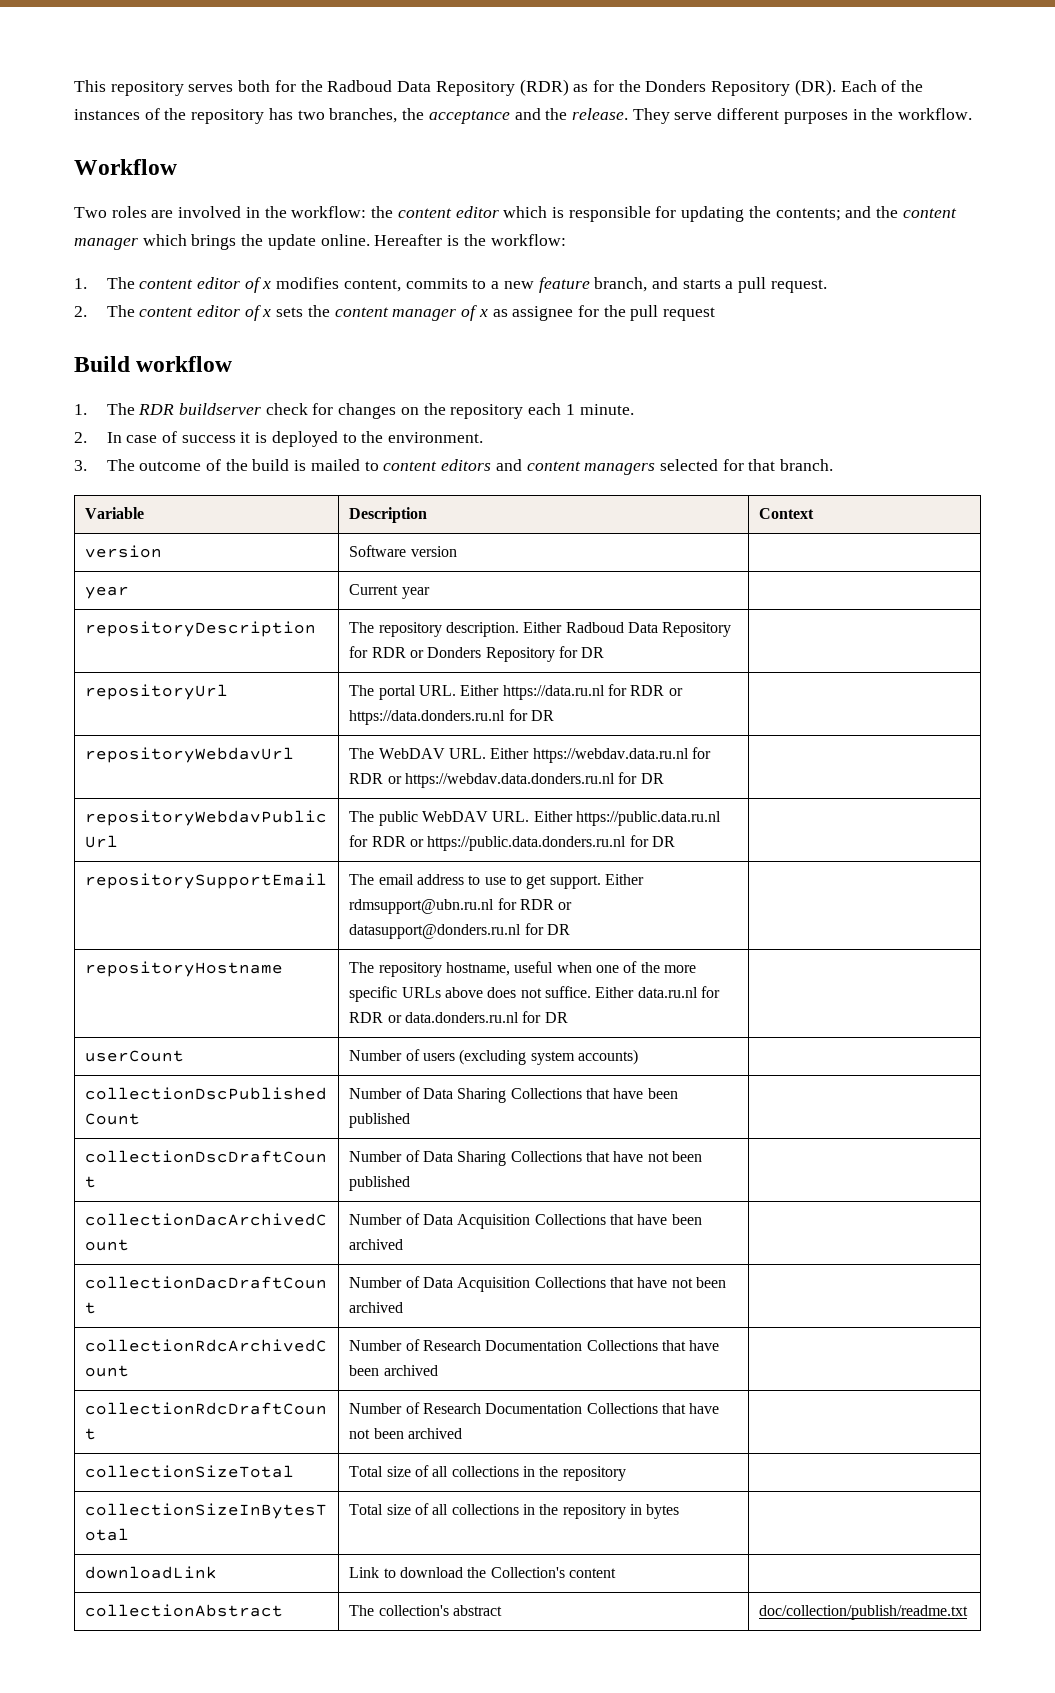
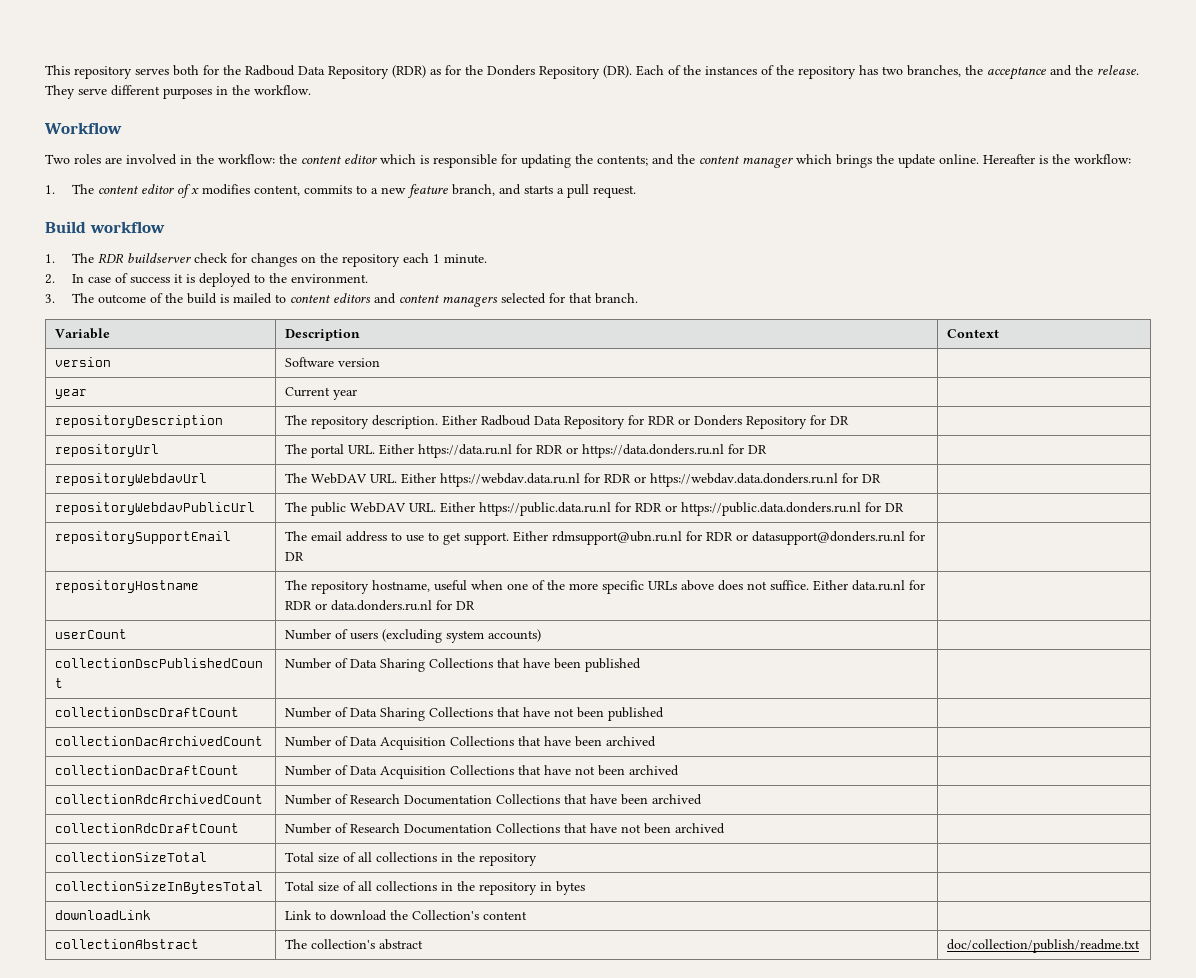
- 2. The content editor of x sets the content manager of x as assignee for the pull request

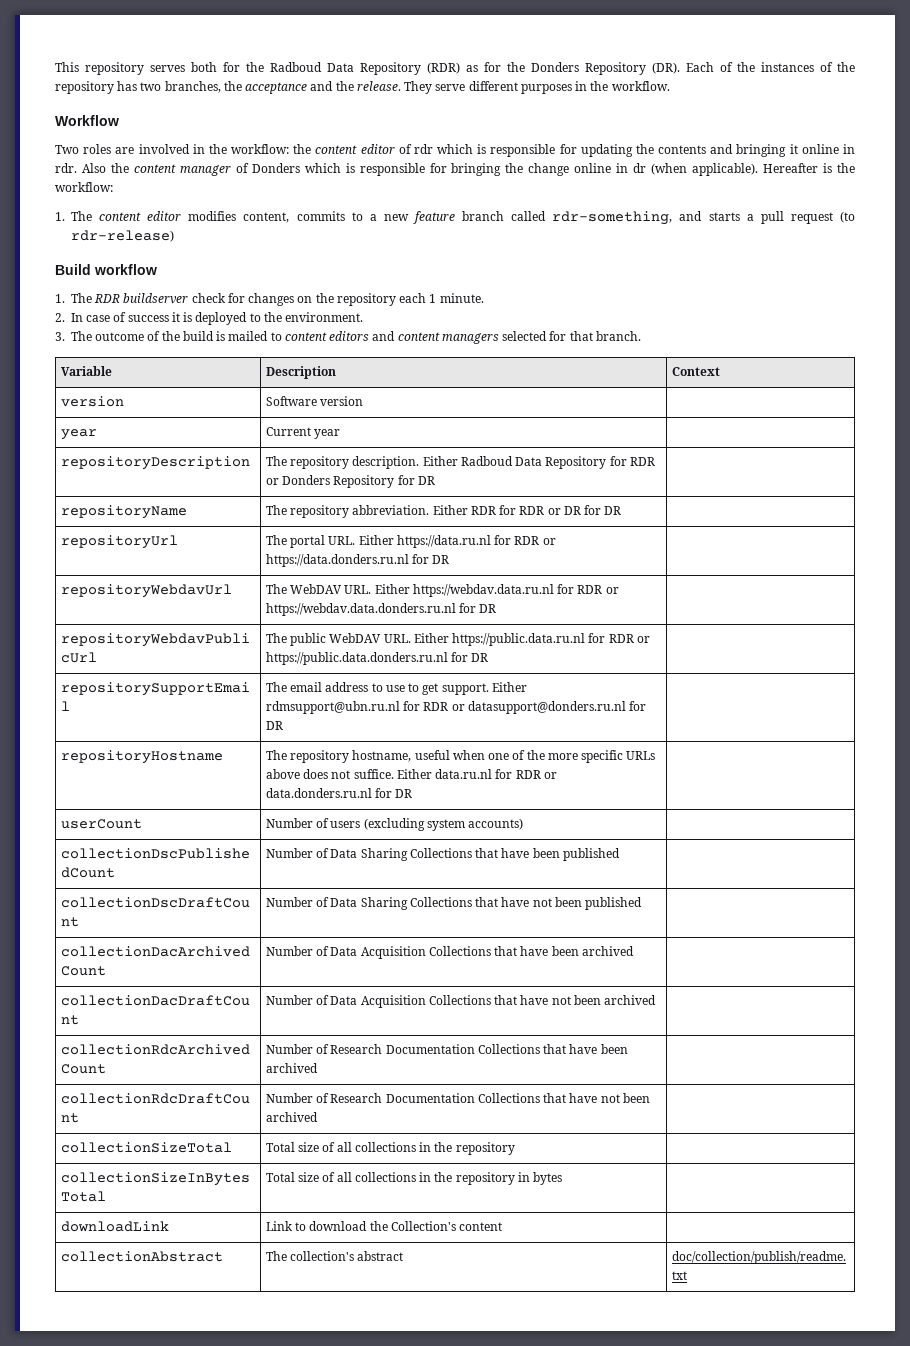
- Two roles are involved in the workflow: the content editor which is responsible for updating the contents; and the content manager which brings the update online.
+ Two roles are involved in the workflow: the content editor of rdr which is responsible for updating the contents and bringing it online in rdr. Also the content manager of Donders which is responsible for bringing the change online in dr (when applicable).
- 1. The content editor of x modifies content, commits to a new feature branch, and starts a pull request.
+ 1. The content editor modifies content, commits to a new feature branch called rdr-something, and starts a pull request (to rdr-release)
+ repositoryName | The repository abbreviation. Either RDR for RDR or DR for DR |

